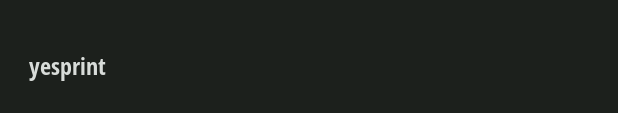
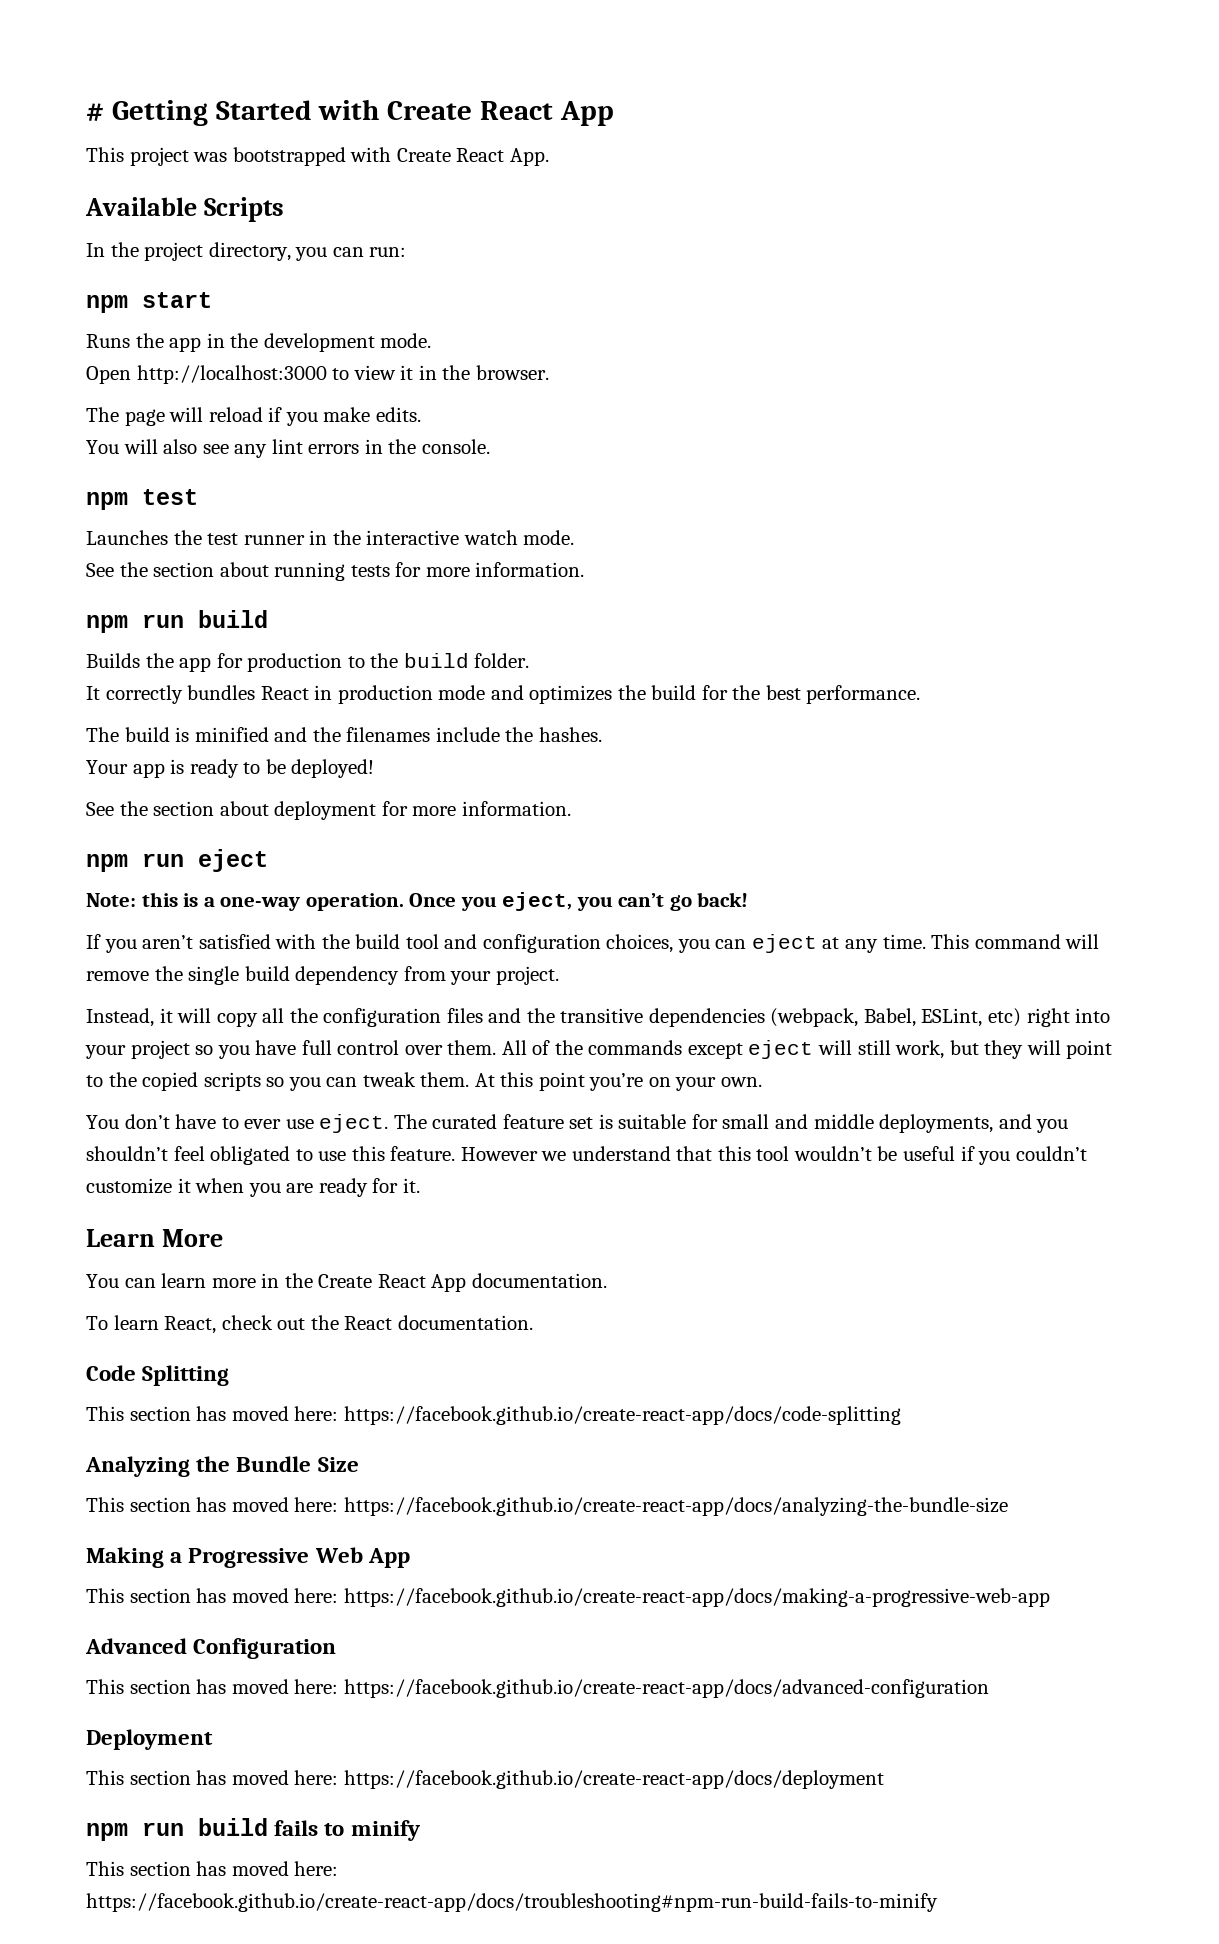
- yesprint
+ # Getting Started with Create React App
+ This project was bootstrapped with Create React App.
+ Available Scripts
+ In the project directory, you can run:
+ npm start
+ Runs the app in the development mode.
+ Open http://localhost:3000 to view it in the browser.
+ The page will reload if you make edits.
+ You will also see any lint errors in the console.
+ npm test
+ Launches the test runner in the interactive watch mode.
+ See the section about running tests for more information.
+ npm run build
+ Builds the app for production to the build folder.
+ It correctly bundles React in production mode and optimizes the build for the best performance.
+ The build is minified and the filenames include the hashes.
+ Your app is ready to be deployed!
+ See the section about deployment for more information.
+ npm run eject
+ Note: this is a one-way operation. Once you eject, you can’t go back!
+ If you aren’t satisfied with the build tool and configuration choices, you can eject at any time. This command will remove the single build dependency from your project.
+ Instead, it will copy all the configuration files and the transitive dependencies (webpack, Babel, ESLint, etc) right into your project so you have full control over them. All of the commands except eject will still work, but they will point to the copied scripts so you can tweak them. At this point you’re on your own.
+ You don’t have to ever use eject. The curated feature set is suitable for small and middle deployments, and you shouldn’t feel obligated to use this feature. However we understand that this tool wouldn’t be useful if you couldn’t customize it when you are ready for it.
+ Learn More
+ You can learn more in the Create React App documentation.
+ To learn React, check out the React documentation.
+ Code Splitting
+ This section has moved here: https://facebook.github.io/create-react-app/docs/code-splitting
+ Analyzing the Bundle Size
+ This section has moved here: https://facebook.github.io/create-react-app/docs/analyzing-the-bundle-size
+ Making a Progressive Web App
+ This section has moved here: https://facebook.github.io/create-react-app/docs/making-a-progressive-web-app
+ Advanced Configuration
+ This section has moved here: https://facebook.github.io/create-react-app/docs/advanced-configuration
+ Deployment
+ This section has moved here: https://facebook.github.io/create-react-app/docs/deployment
+ npm run build fails to minify
+ This section has moved here: https://facebook.github.io/create-react-app/docs/troubleshooting#npm-run-build-fails-to-minify

